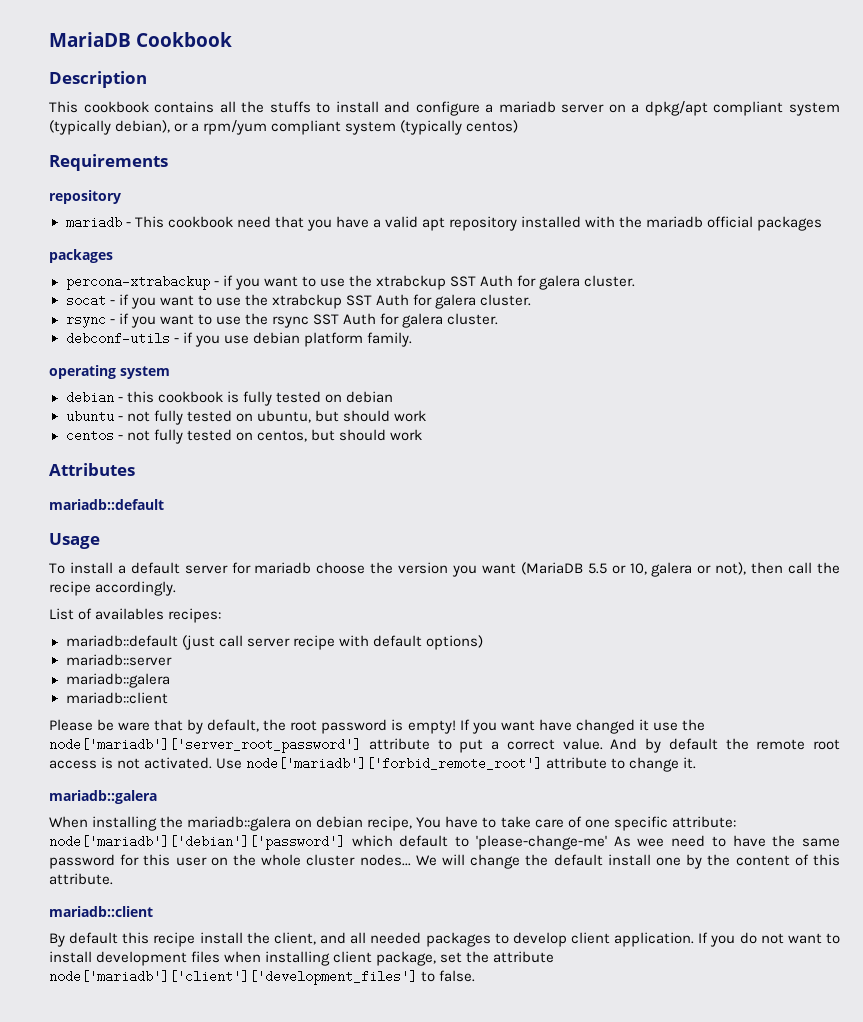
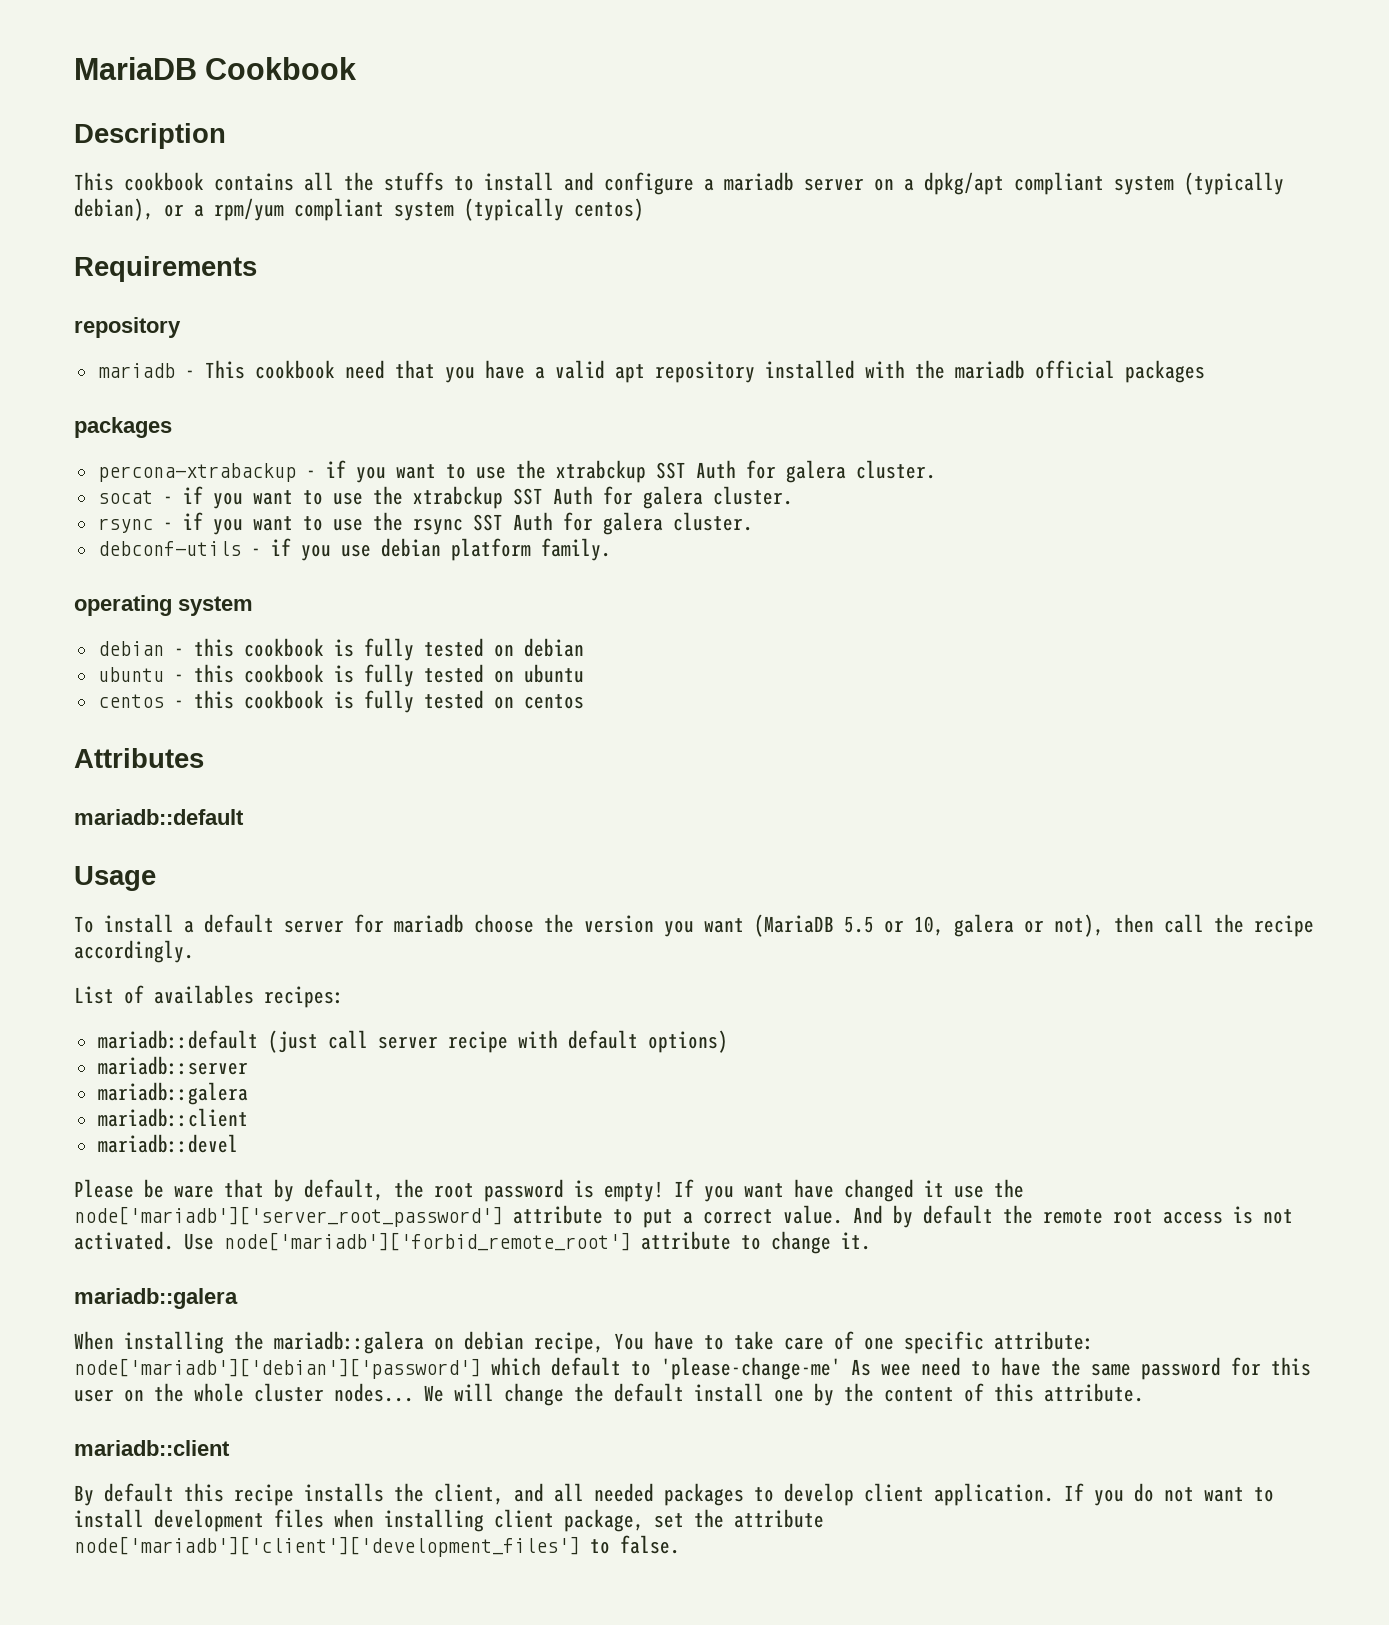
- ubuntu - not fully tested on ubuntu, but should work
- centos - not fully tested on centos, but should work
+ ubuntu - this cookbook is fully tested on ubuntu
+ centos - this cookbook is fully tested on centos
+ mariadb::devel
- By default this recipe install the client, and all needed packages to develop client application.
+ By default this recipe installs the client, and all needed packages to develop client application.

